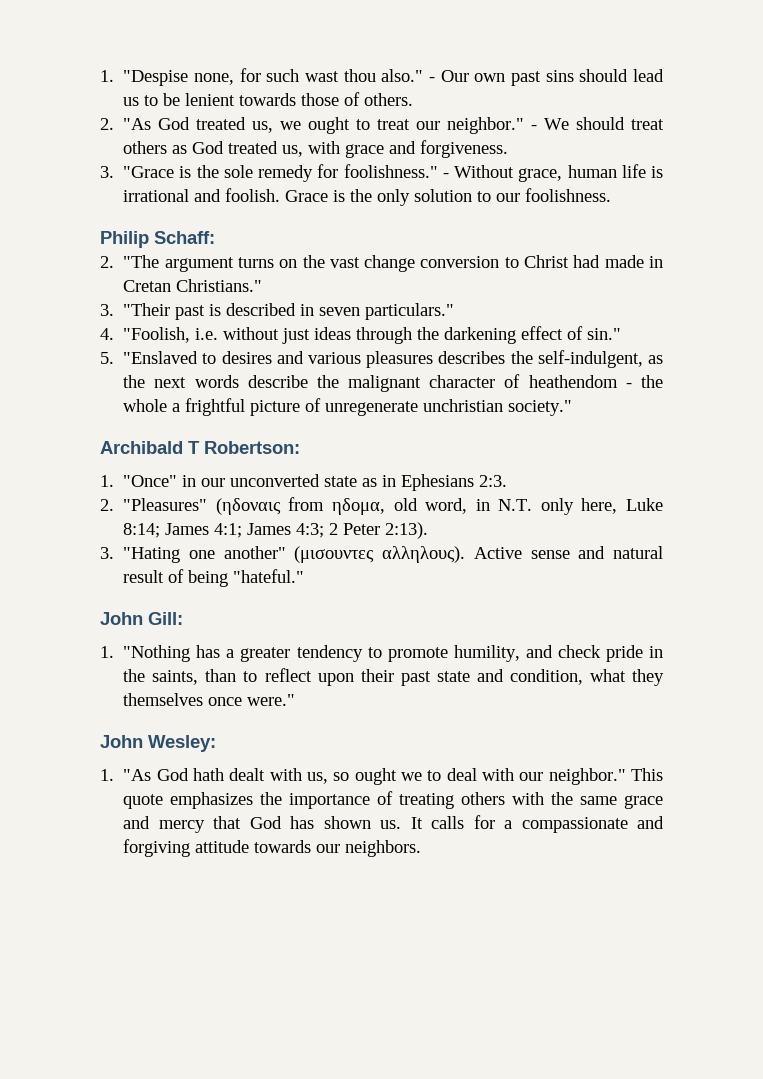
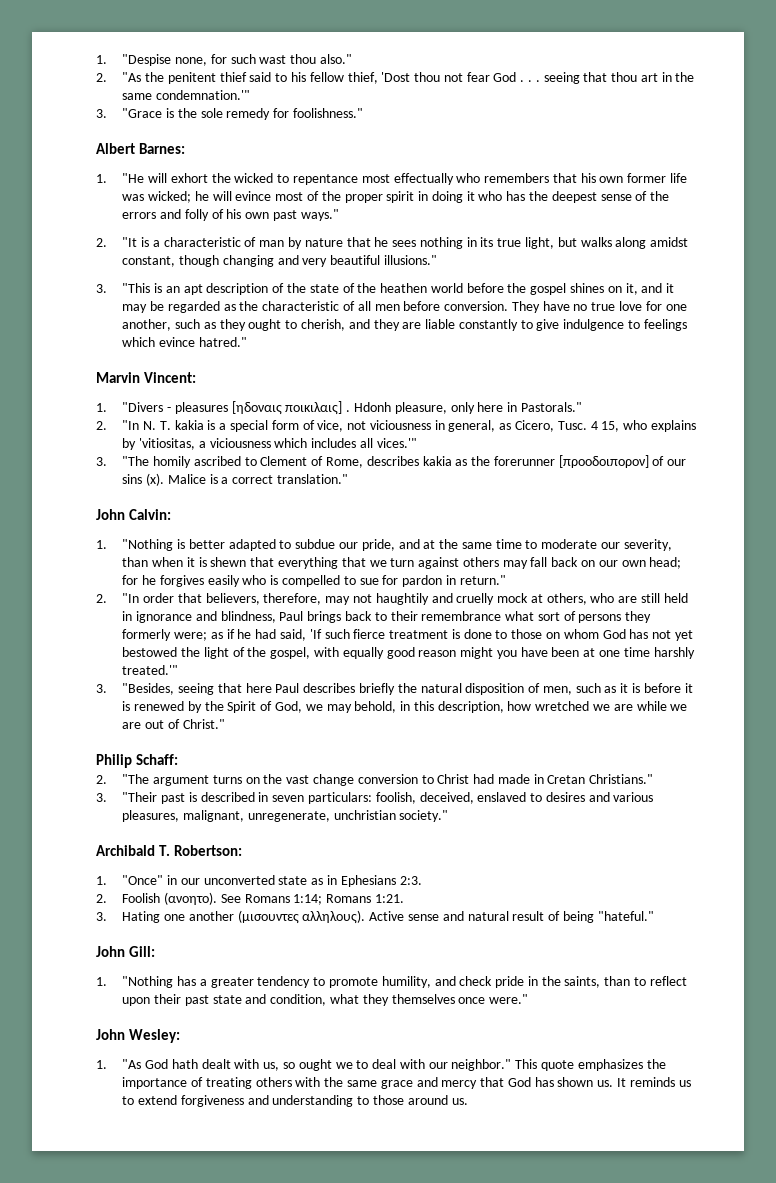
- 1. "Despise none, for such wast thou also." - Our own past sins should lead us to be lenient towards those of others.
- 2. "As God treated us, we ought to treat our neighbor." - We should treat others as God treated us, with grace and forgiveness.
+ 1. "Despise none, for such wast thou also."
+ 2. "As the penitent thief said to his fellow thief, 'Dost thou not fear God . . . seeing that thou art in the same condemnation.'"
- 3. "Grace is the sole remedy for foolishness." - Without grace, human life is irrational and foolish. Grace is the only solution to our foolishness.
+ 3. "Grace is the sole remedy for foolishness."
+ Albert Barnes:
+ 1. "He will exhort the wicked to repentance most effectually who remembers that his own former life was wicked; he will evince most of the proper spirit in doing it who has the deepest sense of the errors and folly of his own past ways."
+ 2. "It is a characteristic of man by nature that he sees nothing in its true light, but walks along amidst constant, though changing and very beautiful illusions."
+ 3. "This is an apt description of the state of the heathen world before the gospel shines on it, and it may be regarded as the characteristic of all men before conversion. They have no true love for one another, such as they ought to cherish, and they are liable constantly to give indulgence to feelings which evince hatred."
+ Marvin Vincent:
+ 1. "Divers - pleasures [ηδοναις ποικιλαις] . Hdonh pleasure, only here in Pastorals."
+ 2. "In N. T. kakia is a special form of vice, not viciousness in general, as Cicero, Tusc. 4 15, who explains by 'vitiositas, a viciousness which includes all vices.'"
+ 3. "The homily ascribed to Clement of Rome, describes kakia as the forerunner [προοδοιπορον] of our sins (x). Malice is a correct translation."
+ John Calvin:
+ 1. "Nothing is better adapted to subdue our pride, and at the same time to moderate our severity, than when it is shewn that everything that we turn against others may fall back on our own head; for he forgives easily who is compelled to sue for pardon in return."
+ 2. "In order that believers, therefore, may not haughtily and cruelly mock at others, who are still held in ignorance and blindness, Paul brings back to their remembrance what sort of persons they formerly were; as if he had said, 'If such fierce treatment is done to those on whom God has not yet bestowed the light of the gospel, with equally good reason might you have been at one time harshly treated.'"
+ 3. "Besides, seeing that here Paul describes briefly the natural disposition of men, such as it is before it is renewed by the Spirit of God, we may behold, in this description, how wretched we are while we are out of Christ."
- 3. "Their past is described in seven particulars."
- 4. "Foolish, i.e. without just ideas through the darkening effect of sin."
- 5. "Enslaved to desires and various pleasures describes the self-indulgent, as the next words describe the malignant character of heathendom - the whole a frightful picture of unregenerate unchristian society."
+ 3. "Their past is described in seven particulars: foolish, deceived, enslaved to desires and various pleasures, malignant, unregenerate, unchristian society."
- Archibald T Robertson:
+ Archibald T. Robertson:
- 2. "Pleasures" (ηδοναις from ηδομα, old word, in N.T. only here, Luke 8:14; James 4:1; James 4:3; 2 Peter 2:13).
- 3. "Hating one another" (μισουντες αλληλους).
+ 2. Foolish (ανοητο). See Romans 1:14; Romans 1:21.
+ 3. Hating one another (μισουντες αλληλους).
- It calls for a compassionate and forgiving attitude towards our neighbors.
+ It reminds us to extend forgiveness and understanding to those around us.

